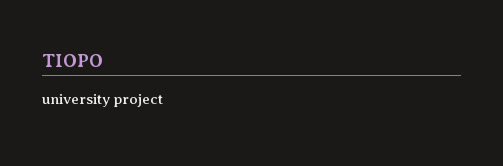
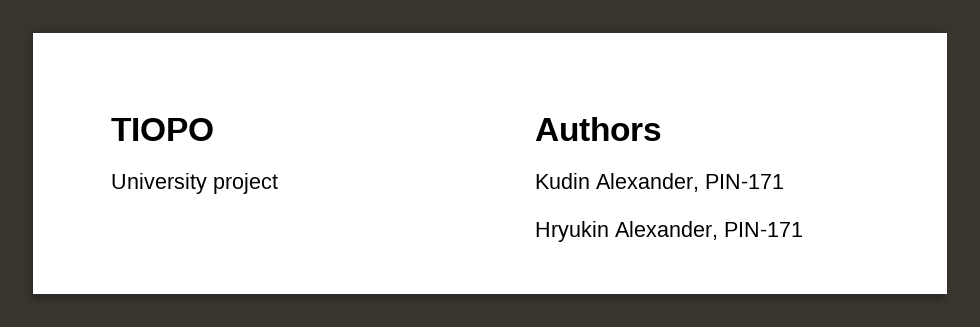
- university project
+ University project
+ Authors
+ Kudin Alexander, PIN-171
+ Hryukin Alexander, PIN-171

